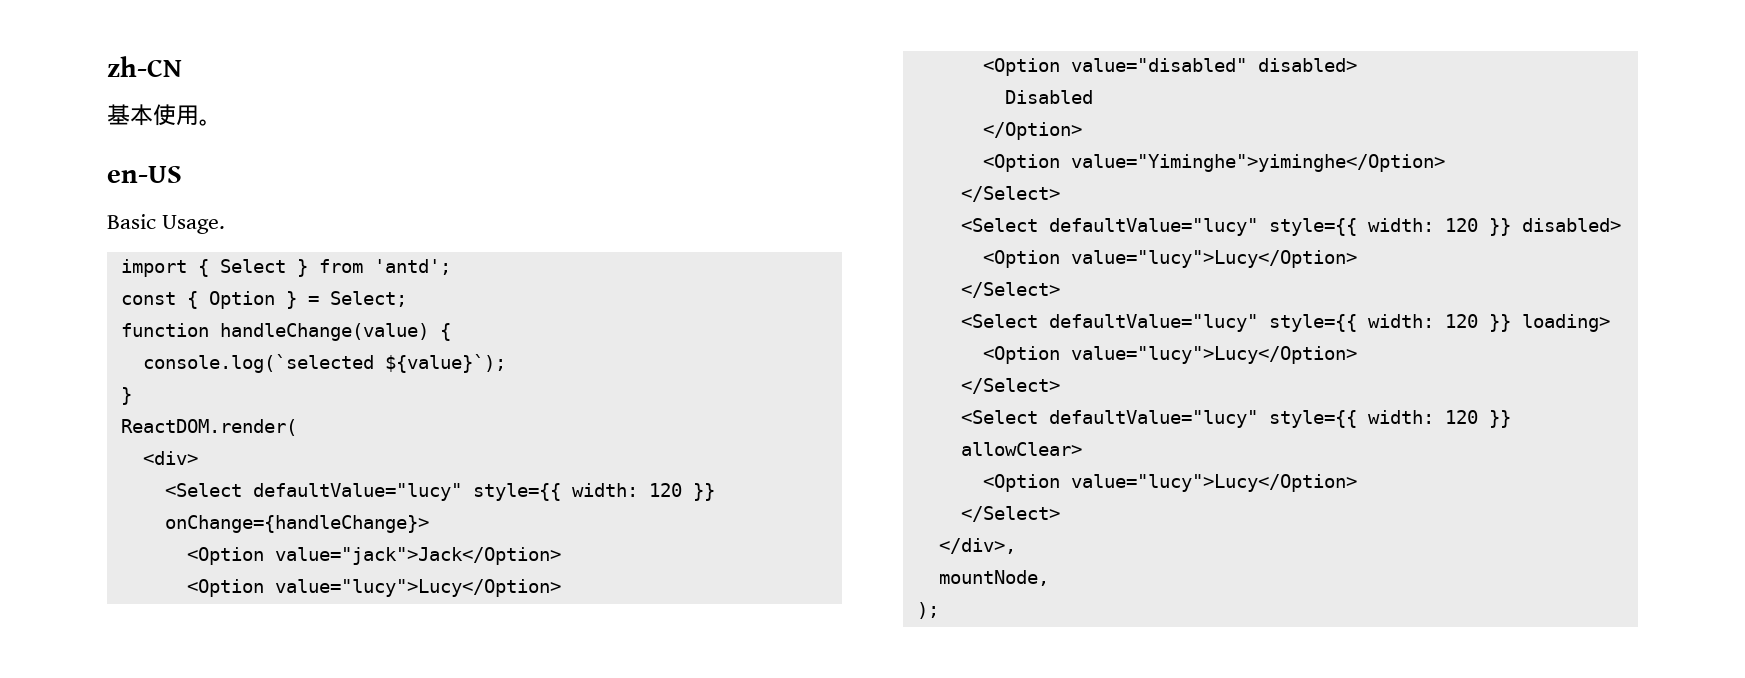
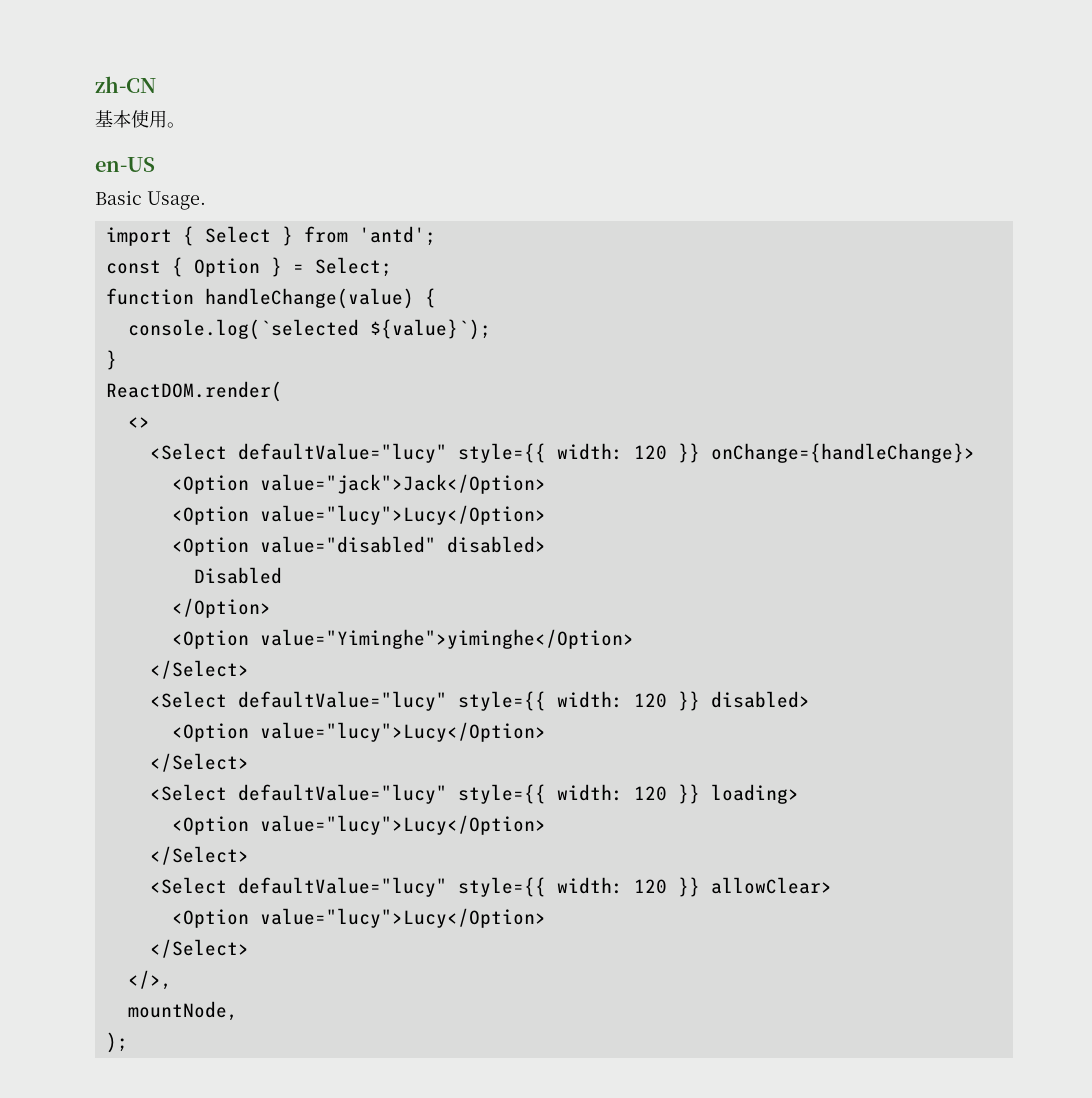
- <div>
+ <>
- </div>,
+ </>,

